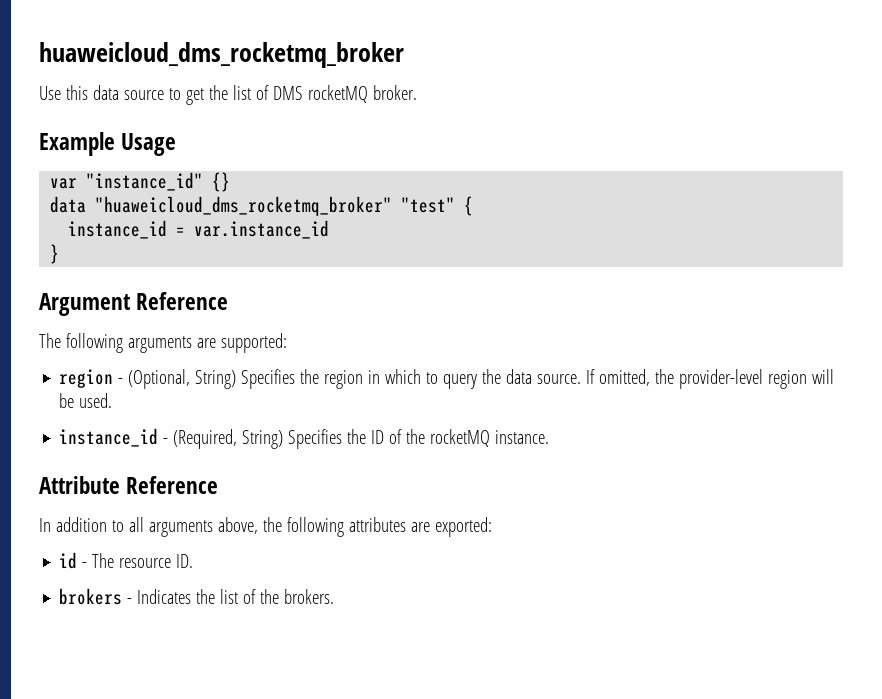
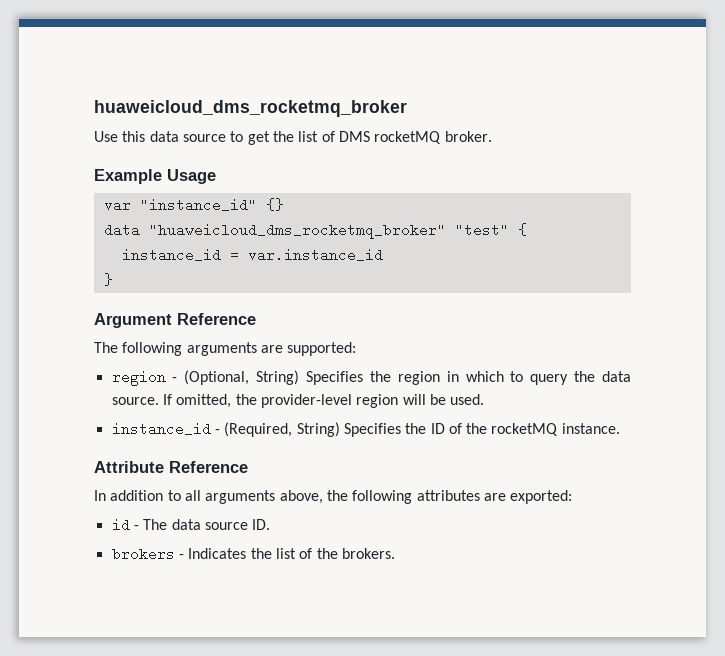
- id - The resource ID.
+ id - The data source ID.

